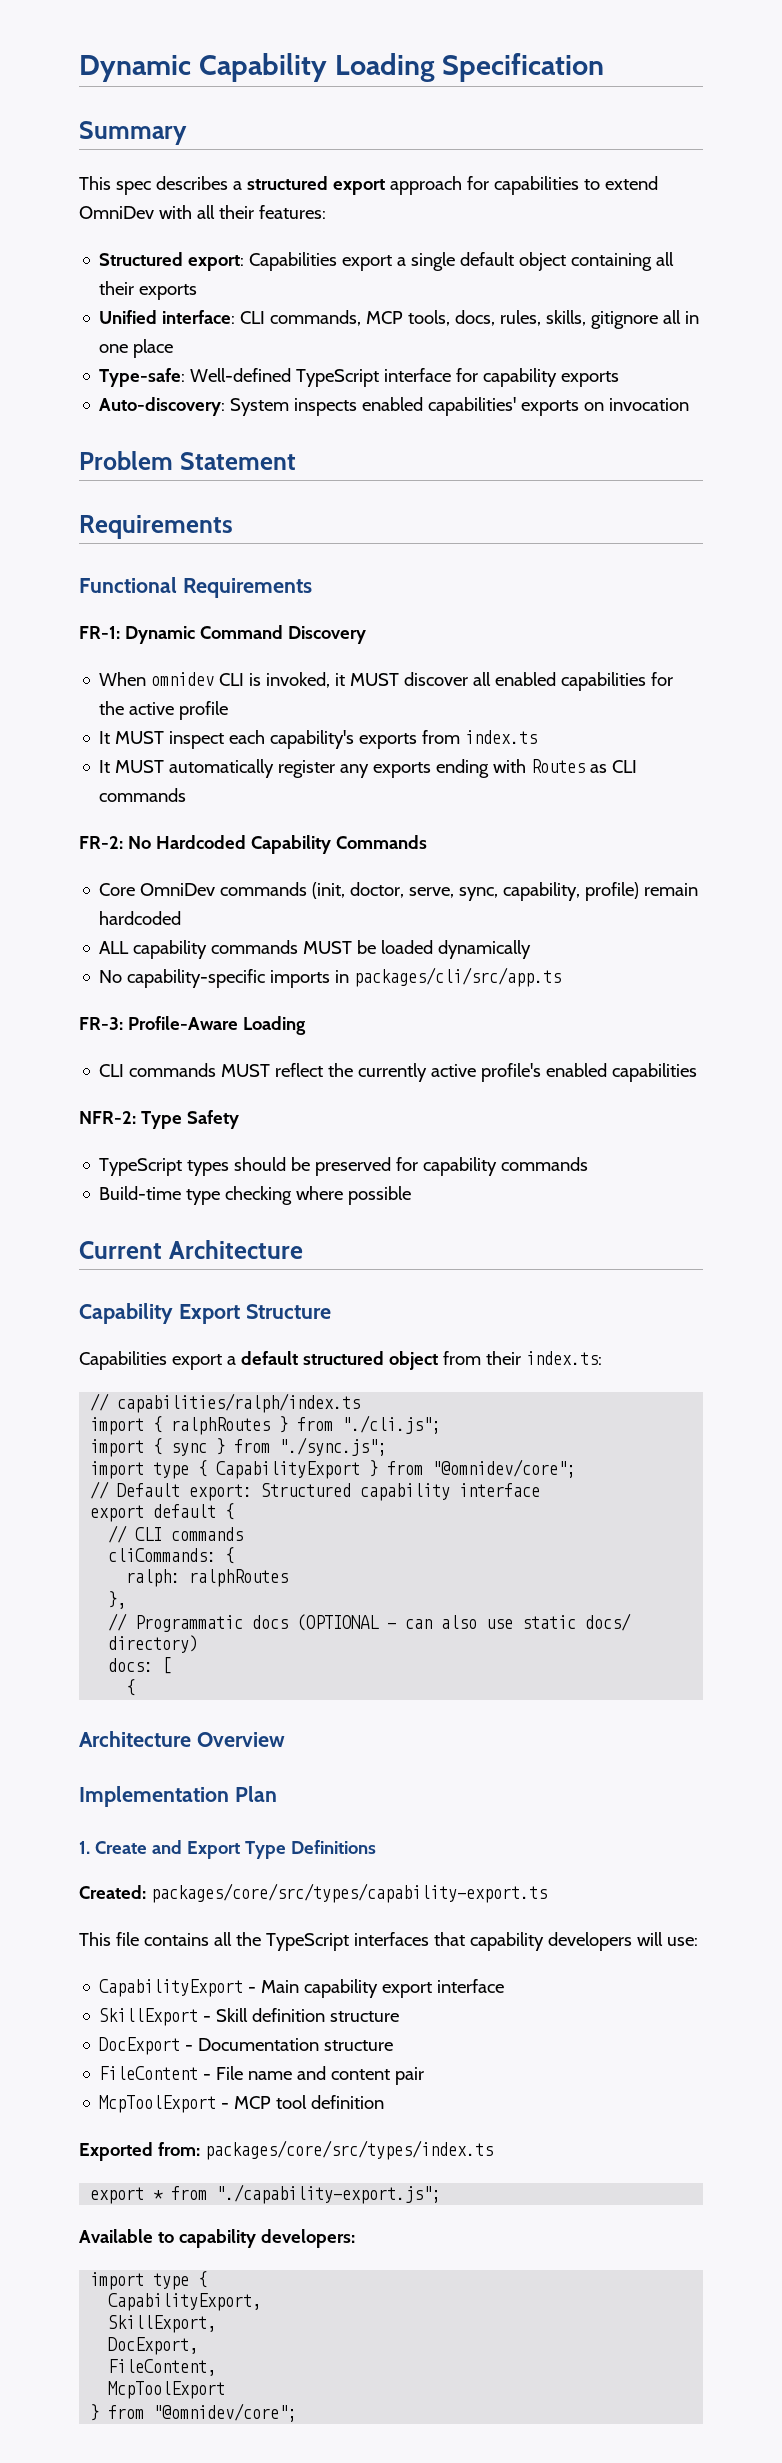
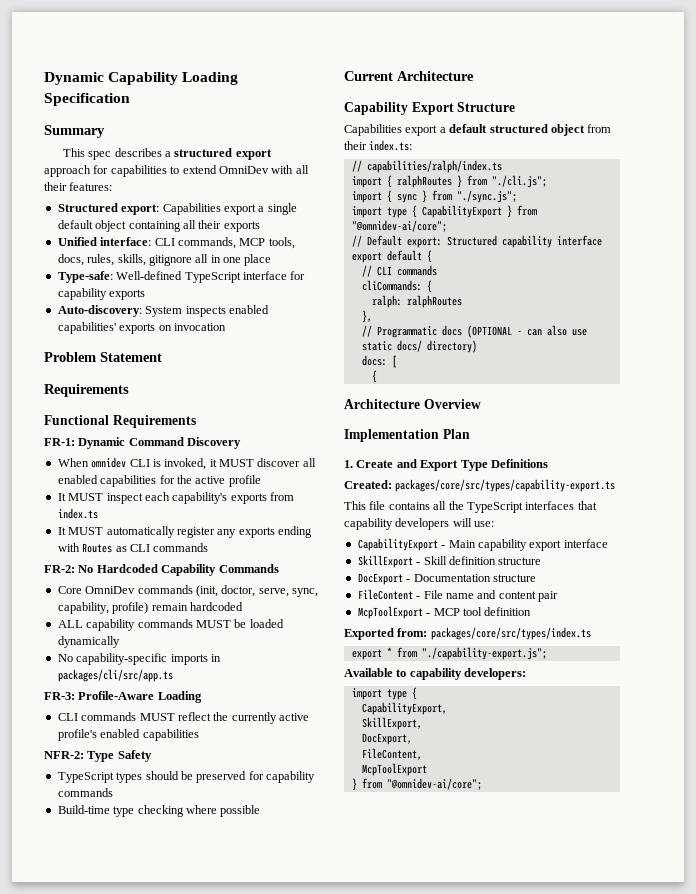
- import type { CapabilityExport } from "@omnidev/core";
+ import type { CapabilityExport } from "@omnidev-ai/core";
  FileContent,
  McpToolExport
- } from "@omnidev/core";
+ } from "@omnidev-ai/core";

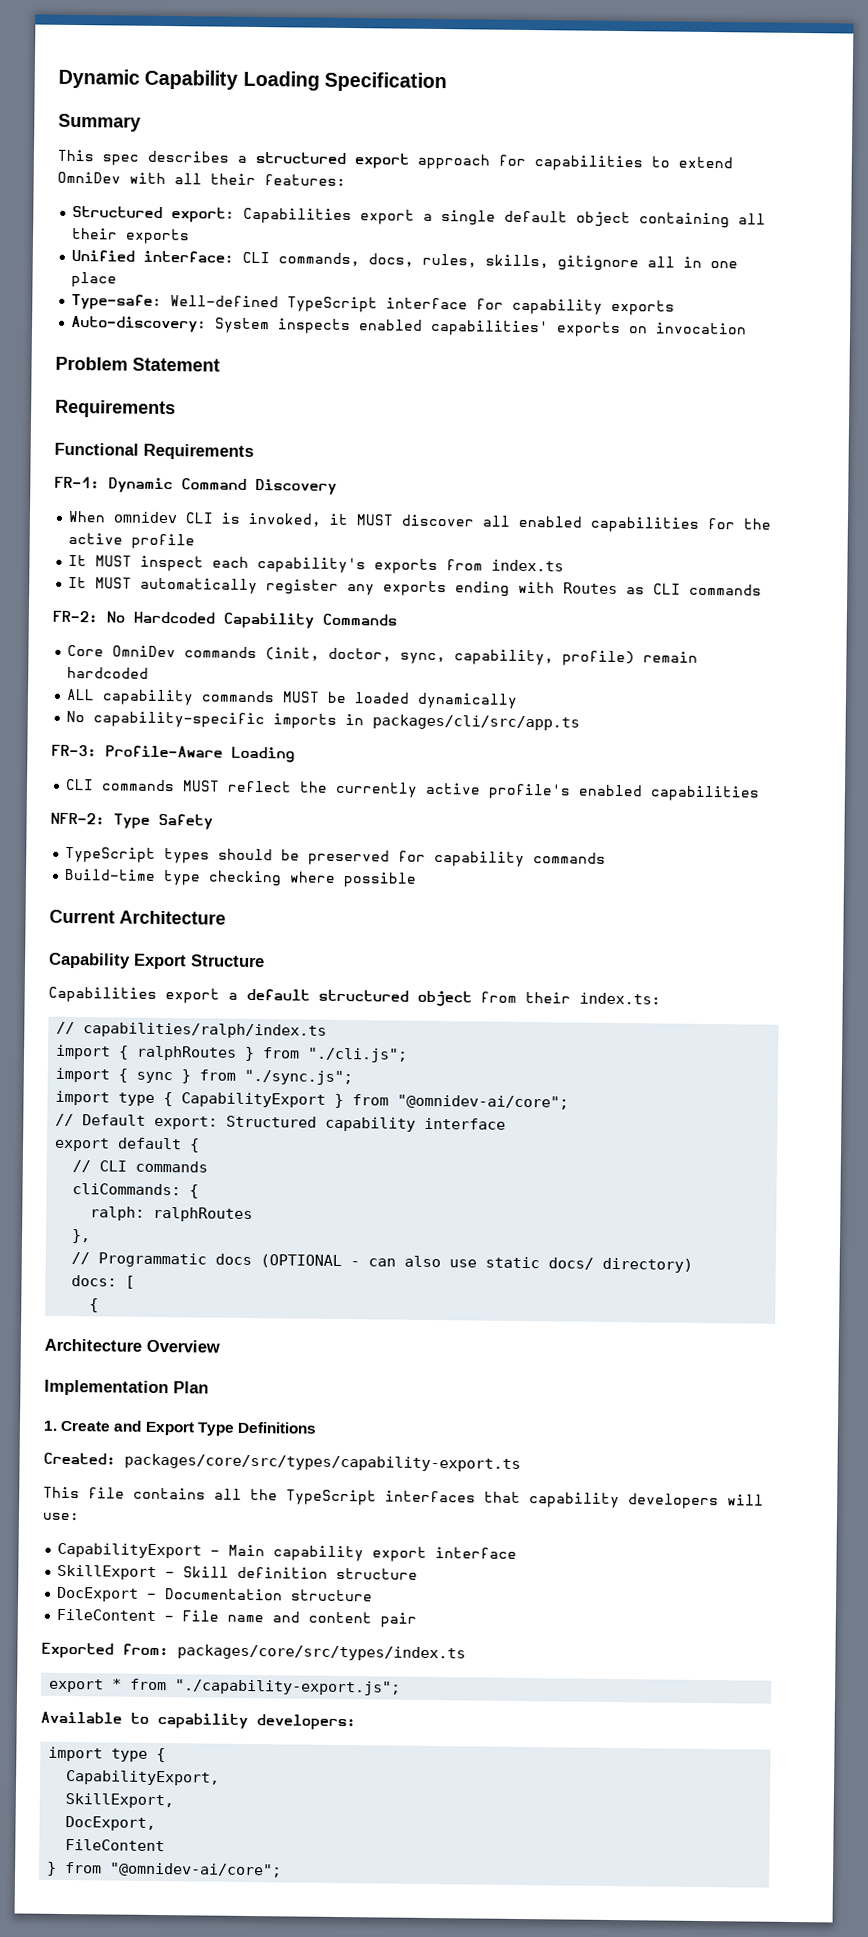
- Unified interface: CLI commands, MCP tools, docs, rules, skills, gitignore all in one place
+ Unified interface: CLI commands, docs, rules, skills, gitignore all in one place
- Core OmniDev commands (init, doctor, serve, sync, capability, profile) remain hardcoded
+ Core OmniDev commands (init, doctor, sync, capability, profile) remain hardcoded
- McpToolExport - MCP tool definition
  DocExport,
- FileContent,
- McpToolExport
+ FileContent

